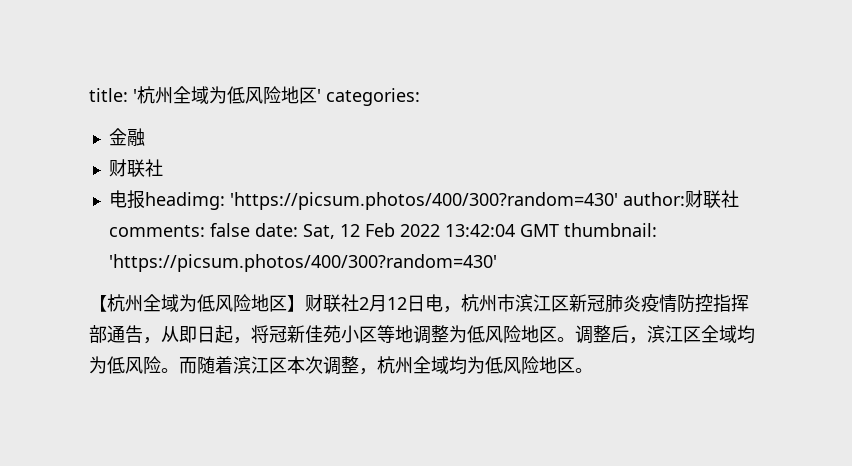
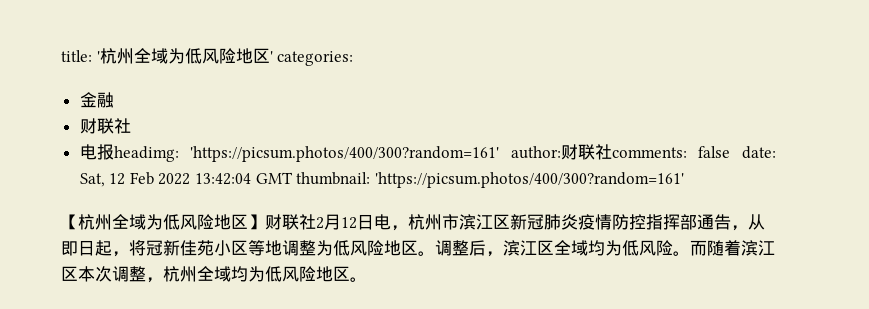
- 电报headimg: 'https://picsum.photos/400/300?random=430' author:财联社comments: false date: Sat, 12 Feb 2022 13:42:04 GMT thumbnail: 'https://picsum.photos/400/300?random=430'
+ 电报headimg: 'https://picsum.photos/400/300?random=161' author:财联社comments: false date: Sat, 12 Feb 2022 13:42:04 GMT thumbnail: 'https://picsum.photos/400/300?random=161'

